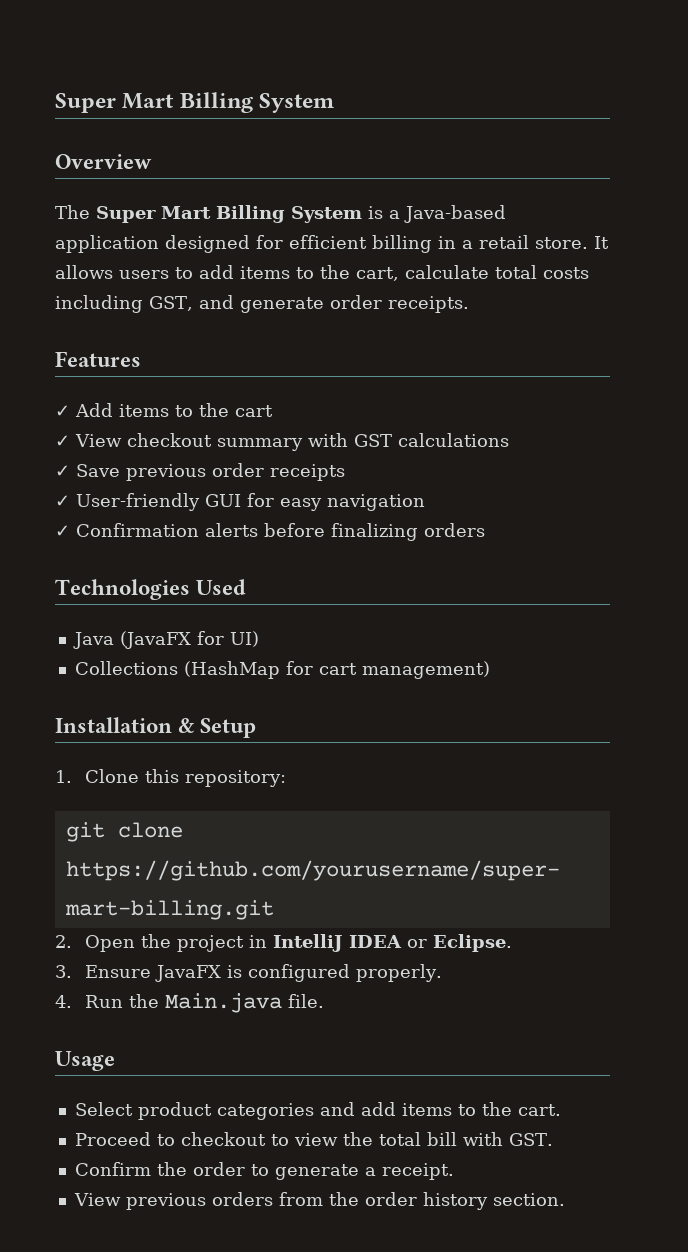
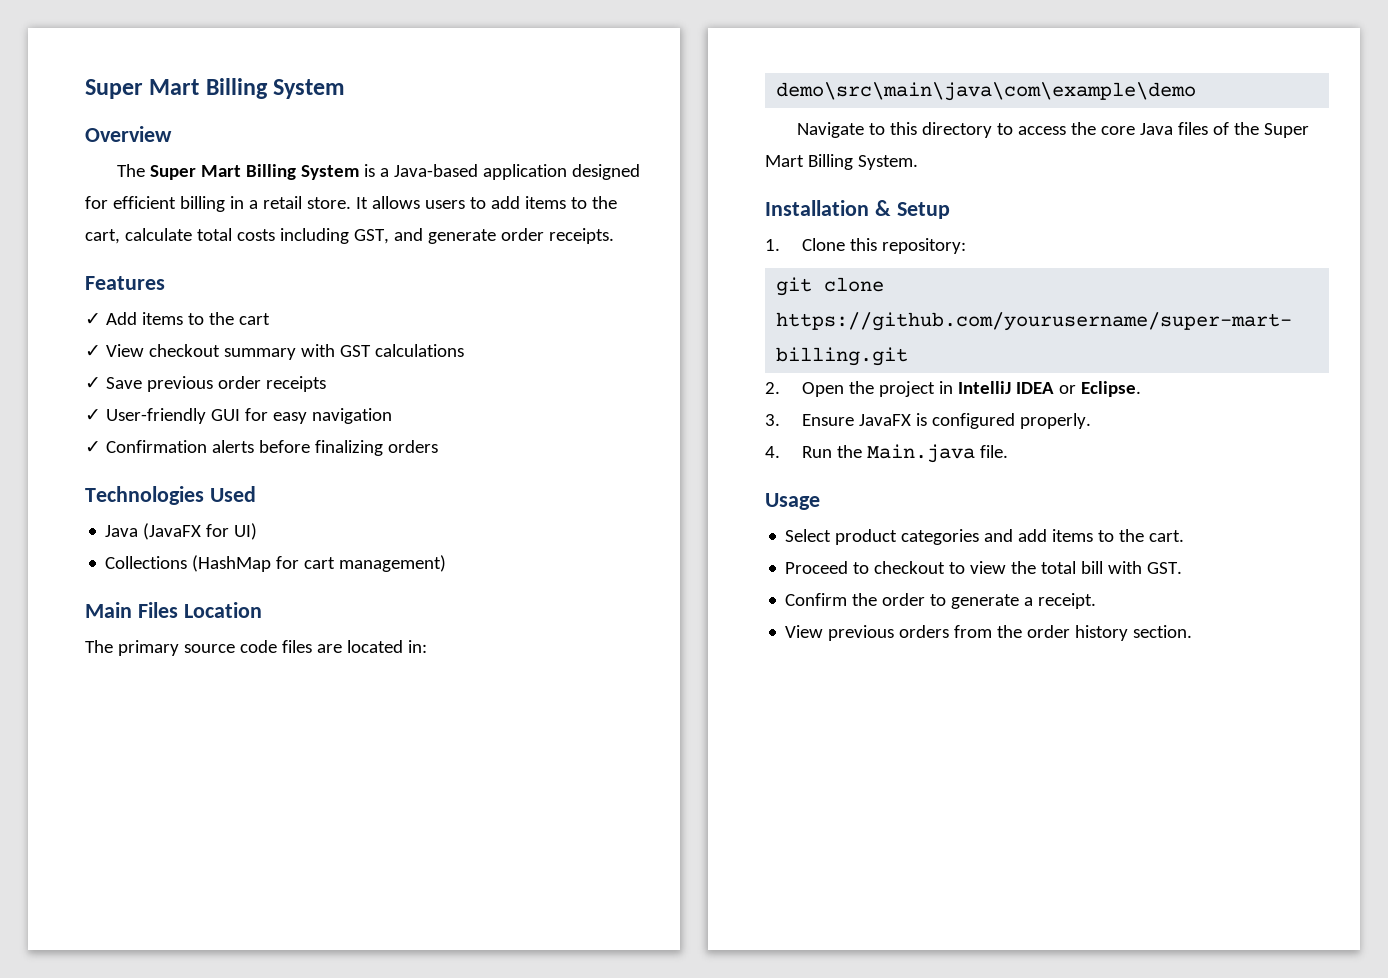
+ Main Files Location
+ The primary source code files are located in:
+ demo\src\main\java\com\example\demo
+ Navigate to this directory to access the core Java files of the Super Mart Billing System.

